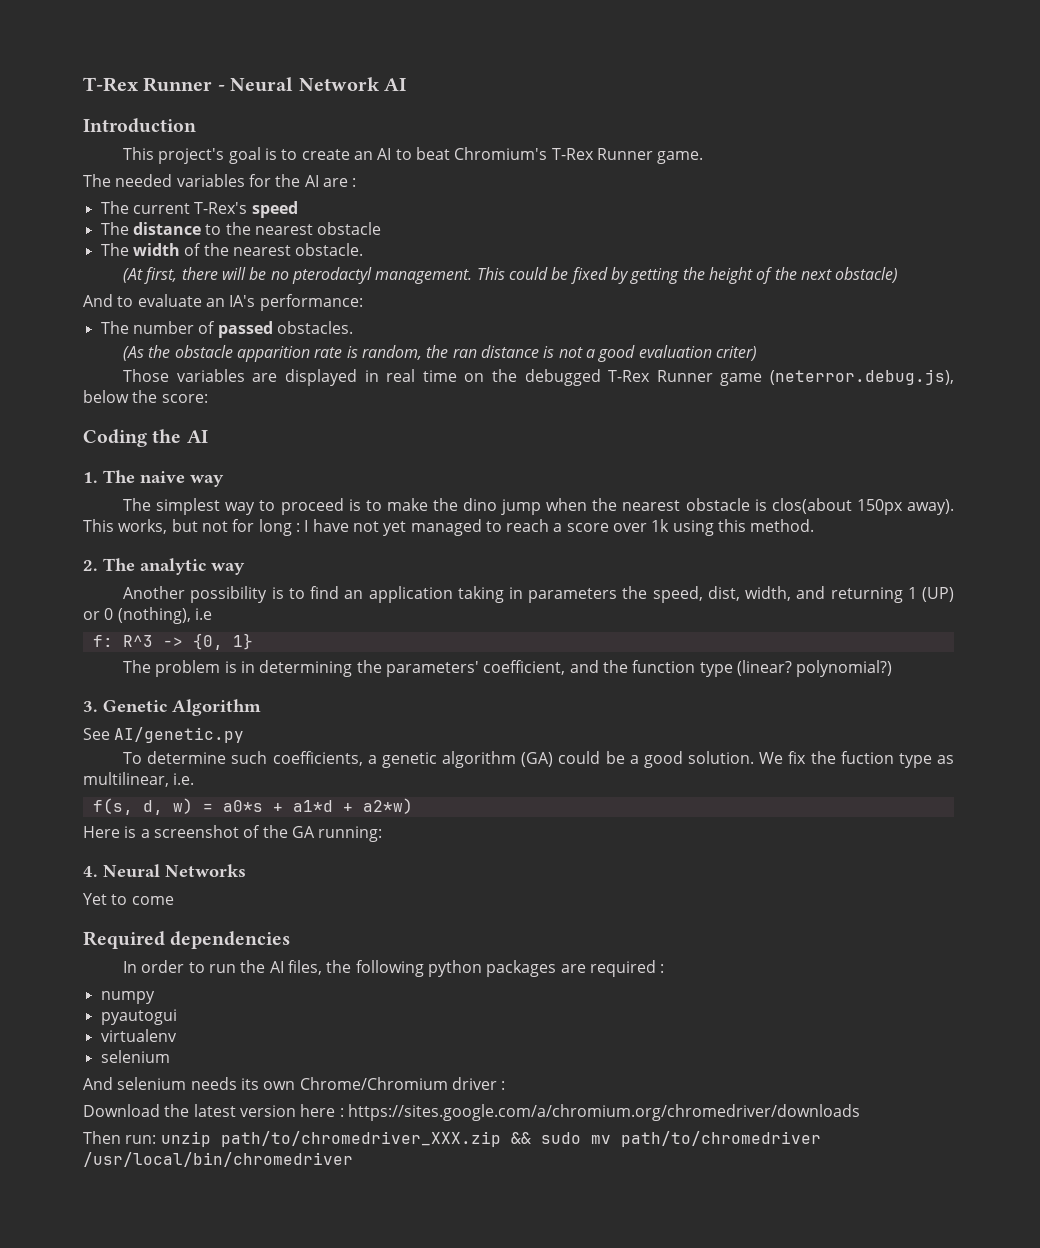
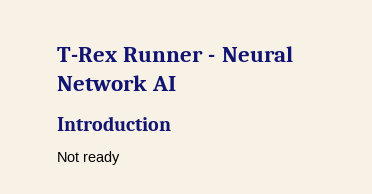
- This project's goal is to create an AI to beat Chromium's T-Rex Runner game.
- The needed variables for the AI are :
- The current T-Rex's speed
- The distance to the nearest obstacle
- The width of the nearest obstacle.
- (At first, there will be no pterodactyl management. This could be fixed by getting the height of the next obstacle)
- And to evaluate an IA's performance:
- The number of passed obstacles.
- (As the obstacle apparition rate is random, the ran distance is not a good evaluation criter)
- Those variables are displayed in real time on the debugged T-Rex Runner game (neterror.debug.js), below the score:
- Coding the AI
- 1. The naive way
- The simplest way to proceed is to make the dino jump when the nearest obstacle is clos(about 150px away). This works, but not for long : I have not yet managed to reach a score over 1k using this method.
- 2. The analytic way
- Another possibility is to find an application taking in parameters the speed, dist, width, and returning 1 (UP) or 0 (nothing), i.e
- f: R^3 -> {0, 1}
- The problem is in determining the parameters' coefficient, and the function type (linear? polynomial?)
- 3. Genetic Algorithm
- See AI/genetic.py
- To determine such coefficients, a genetic algorithm (GA) could be a good solution. We fix the fuction type as multilinear, i.e.
- f(s, d, w) = a0*s + a1*d + a2*w)
- Here is a screenshot of the GA running:
- 4. Neural Networks
- Yet to come
- Required dependencies
- In order to run the AI files, the following python packages are required :
- numpy
- pyautogui
- virtualenv
- selenium
- And selenium needs its own Chrome/Chromium driver :
- Download the latest version here : https://sites.google.com/a/chromium.org/chromedriver/downloads
- Then run: unzip path/to/chromedriver_XXX.zip && sudo mv path/to/chromedriver /usr/local/bin/chromedriver
+ Not ready

